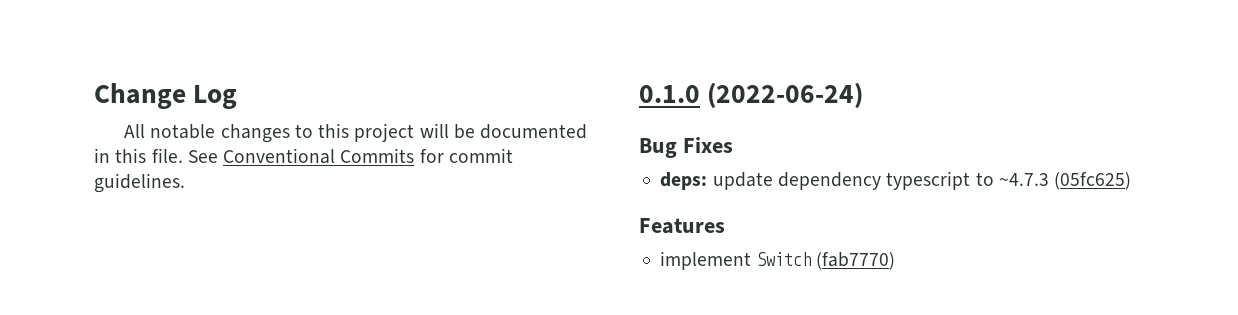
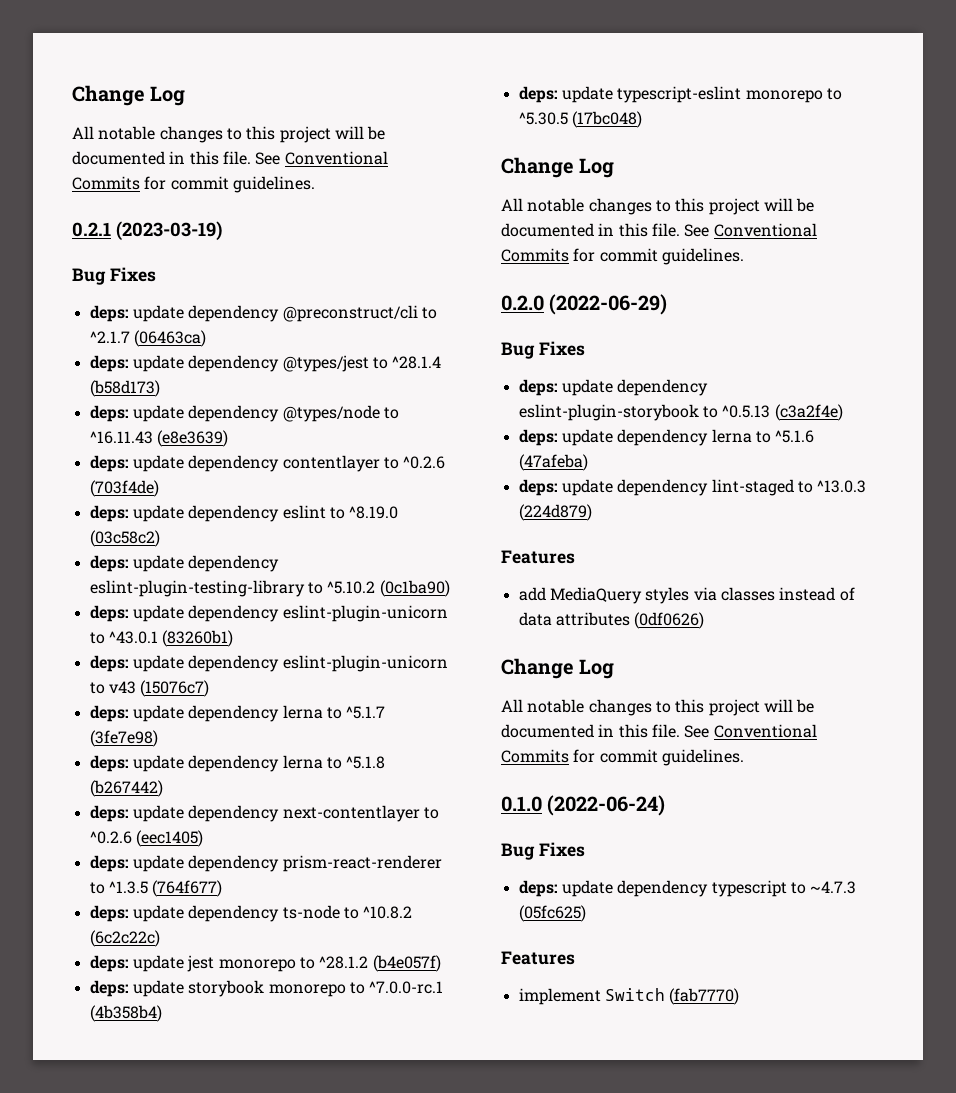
+ 0.2.1 (2023-03-19)
+ Bug Fixes
+ deps: update dependency @preconstruct/cli to ^2.1.7 (06463ca)
+ deps: update dependency @types/jest to ^28.1.4 (b58d173)
+ deps: update dependency @types/node to ^16.11.43 (e8e3639)
+ deps: update dependency contentlayer to ^0.2.6 (703f4de)
+ deps: update dependency eslint to ^8.19.0 (03c58c2)
+ deps: update dependency eslint-plugin-testing-library to ^5.10.2 (0c1ba90)
+ deps: update dependency eslint-plugin-unicorn to ^43.0.1 (83260b1)
+ deps: update dependency eslint-plugin-unicorn to v43 (15076c7)
+ deps: update dependency lerna to ^5.1.7 (3fe7e98)
+ deps: update dependency lerna to ^5.1.8 (b267442)
+ deps: update dependency next-contentlayer to ^0.2.6 (eec1405)
+ deps: update dependency prism-react-renderer to ^1.3.5 (764f677)
+ deps: update dependency ts-node to ^10.8.2 (6c2c22c)
+ deps: update jest monorepo to ^28.1.2 (b4e057f)
+ deps: update storybook monorepo to ^7.0.0-rc.1 (4b358b4)
+ deps: update typescript-eslint monorepo to ^5.30.5 (17bc048)
+ Change Log
+ All notable changes to this project will be documented in this file. See Conventional Commits for commit guidelines.
+ 0.2.0 (2022-06-29)
+ Bug Fixes
+ deps: update dependency eslint-plugin-storybook to ^0.5.13 (c3a2f4e)
+ deps: update dependency lerna to ^5.1.6 (47afeba)
+ deps: update dependency lint-staged to ^13.0.3 (224d879)
+ Features
+ add MediaQuery styles via classes instead of data attributes (0df0626)
+ Change Log
+ All notable changes to this project will be documented in this file. See Conventional Commits for commit guidelines.

